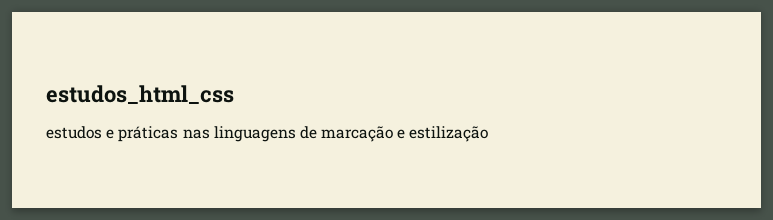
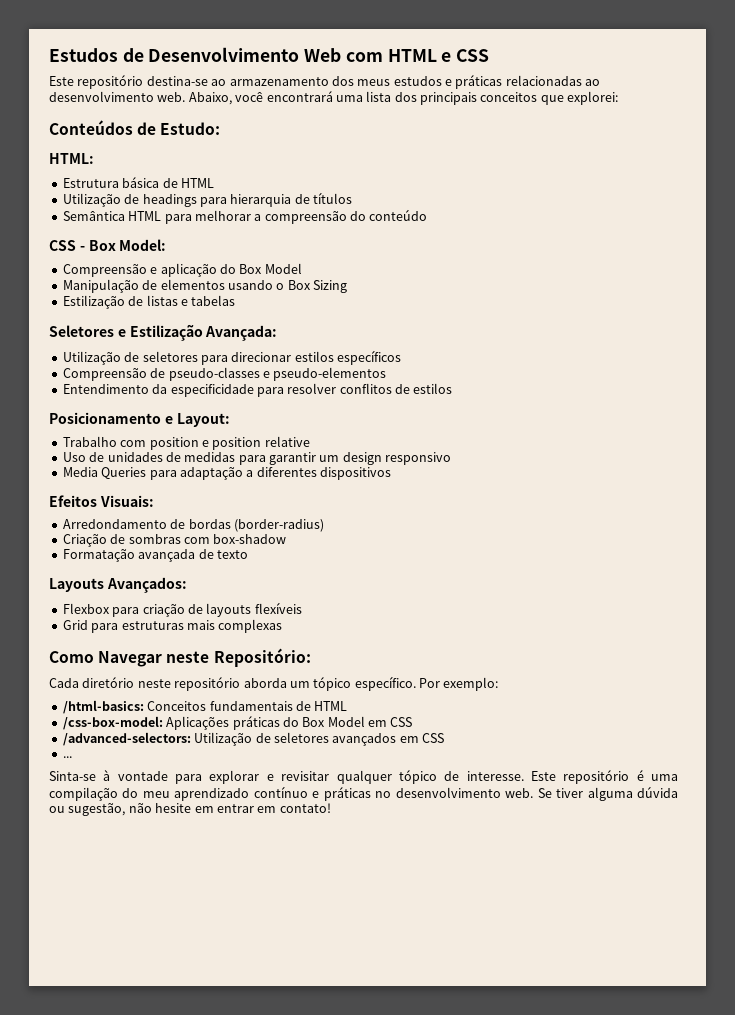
- estudos_html_css
- estudos e práticas nas linguagens de marcação e estilização
+ Estudos de Desenvolvimento Web com HTML e CSS
+ Este repositório destina-se ao armazenamento dos meus estudos e práticas relacionadas ao desenvolvimento web. Abaixo, você encontrará uma lista dos principais conceitos que explorei:
+ Conteúdos de Estudo:
+ HTML:
+ Estrutura básica de HTML
+ Utilização de headings para hierarquia de títulos
+ Semântica HTML para melhorar a compreensão do conteúdo
+ CSS - Box Model:
+ Compreensão e aplicação do Box Model
+ Manipulação de elementos usando o Box Sizing
+ Estilização de listas e tabelas
+ Seletores e Estilização Avançada:
+ Utilização de seletores para direcionar estilos específicos
+ Compreensão de pseudo-classes e pseudo-elementos
+ Entendimento da especificidade para resolver conflitos de estilos
+ Posicionamento e Layout:
+ Trabalho com position e position relative
+ Uso de unidades de medidas para garantir um design responsivo
+ Media Queries para adaptação a diferentes dispositivos
+ Efeitos Visuais:
+ Arredondamento de bordas (border-radius)
+ Criação de sombras com box-shadow
+ Formatação avançada de texto
+ Layouts Avançados:
+ Flexbox para criação de layouts flexíveis
+ Grid para estruturas mais complexas
+ Como Navegar neste Repositório:
+ Cada diretório neste repositório aborda um tópico específico. Por exemplo:
+ /html-basics: Conceitos fundamentais de HTML
+ /css-box-model: Aplicações práticas do Box Model em CSS
+ /advanced-selectors: Utilização de seletores avançados em CSS
+ ...
+ Sinta-se à vontade para explorar e revisitar qualquer tópico de interesse. Este repositório é uma compilação do meu aprendizado contínuo e práticas no desenvolvimento web. Se tiver alguma dúvida ou sugestão, não hesite em entrar em contato!

